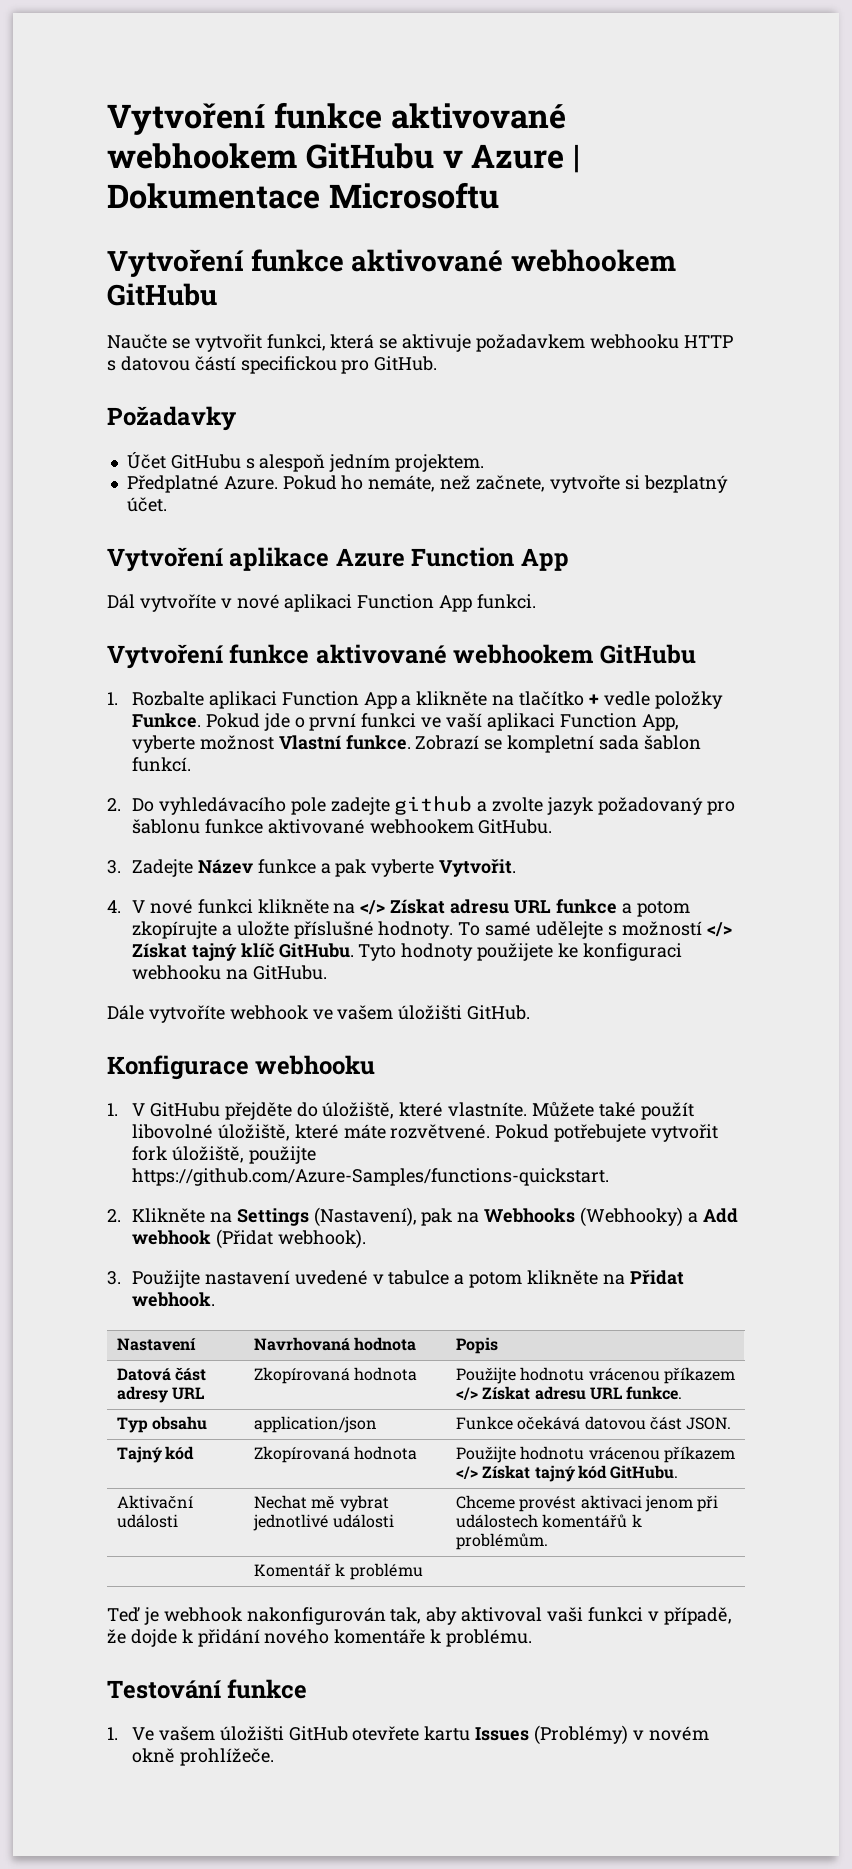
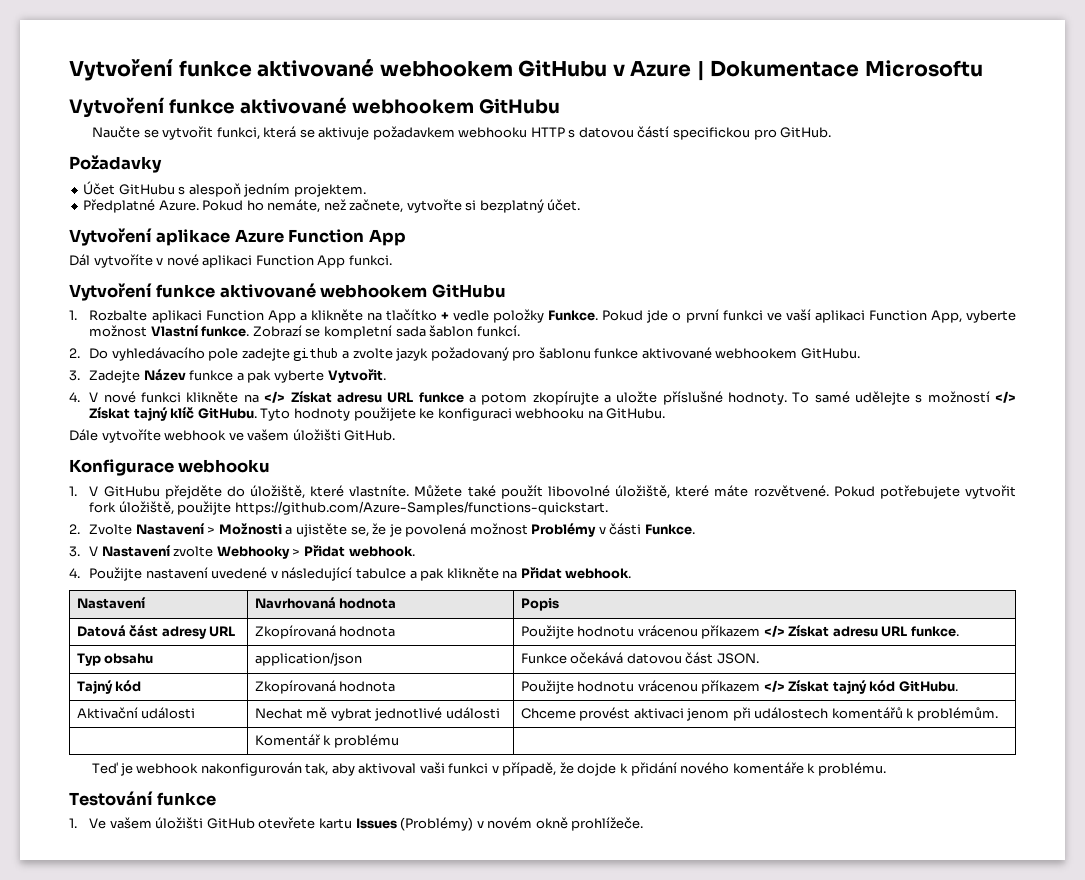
- 2. Klikněte na Settings (Nastavení), pak na Webhooks (Webhooky) a Add webhook (Přidat webhook).
- 3. Použijte nastavení uvedené v tabulce a potom klikněte na Přidat webhook.
+ 2. Zvolte Nastavení > Možnosti a ujistěte se, že je povolená možnost Problémy v části Funkce.
+ 3. V Nastavení zvolte Webhooky > Přidat webhook.
+ 4. Použijte nastavení uvedené v následující tabulce a pak klikněte na Přidat webhook.

